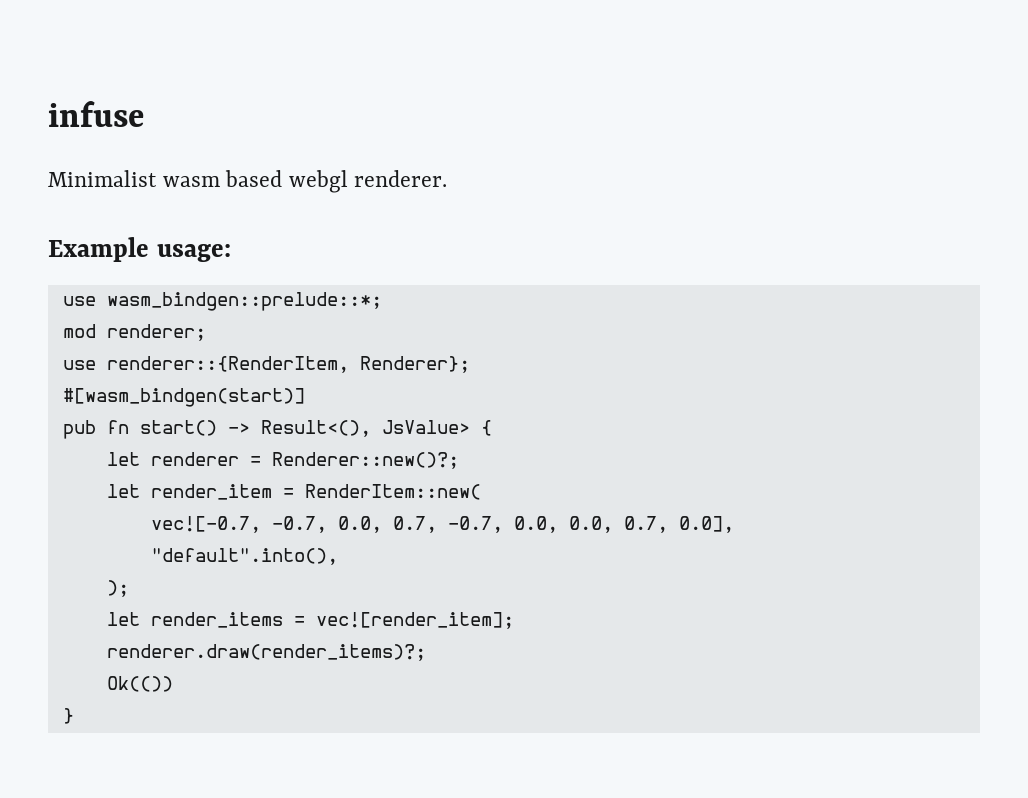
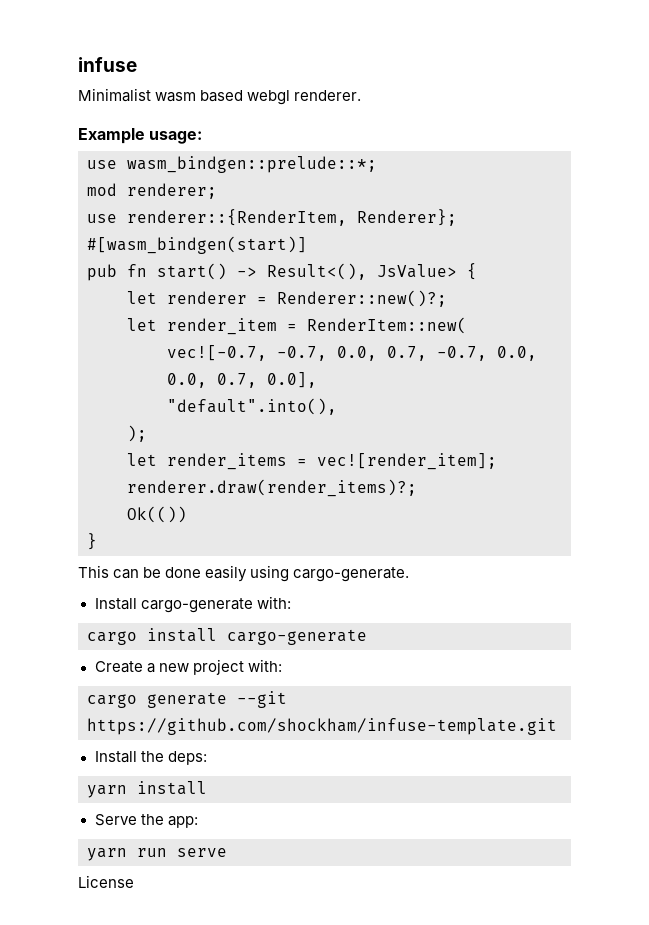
+ This can be done easily using cargo-generate.
+ Install cargo-generate with:
+ cargo install cargo-generate
+ Create a new project with:
+ cargo generate --git https://github.com/shockham/infuse-template.git
+ Install the deps:
+ yarn install
+ Serve the app:
+ yarn run serve
+ License

